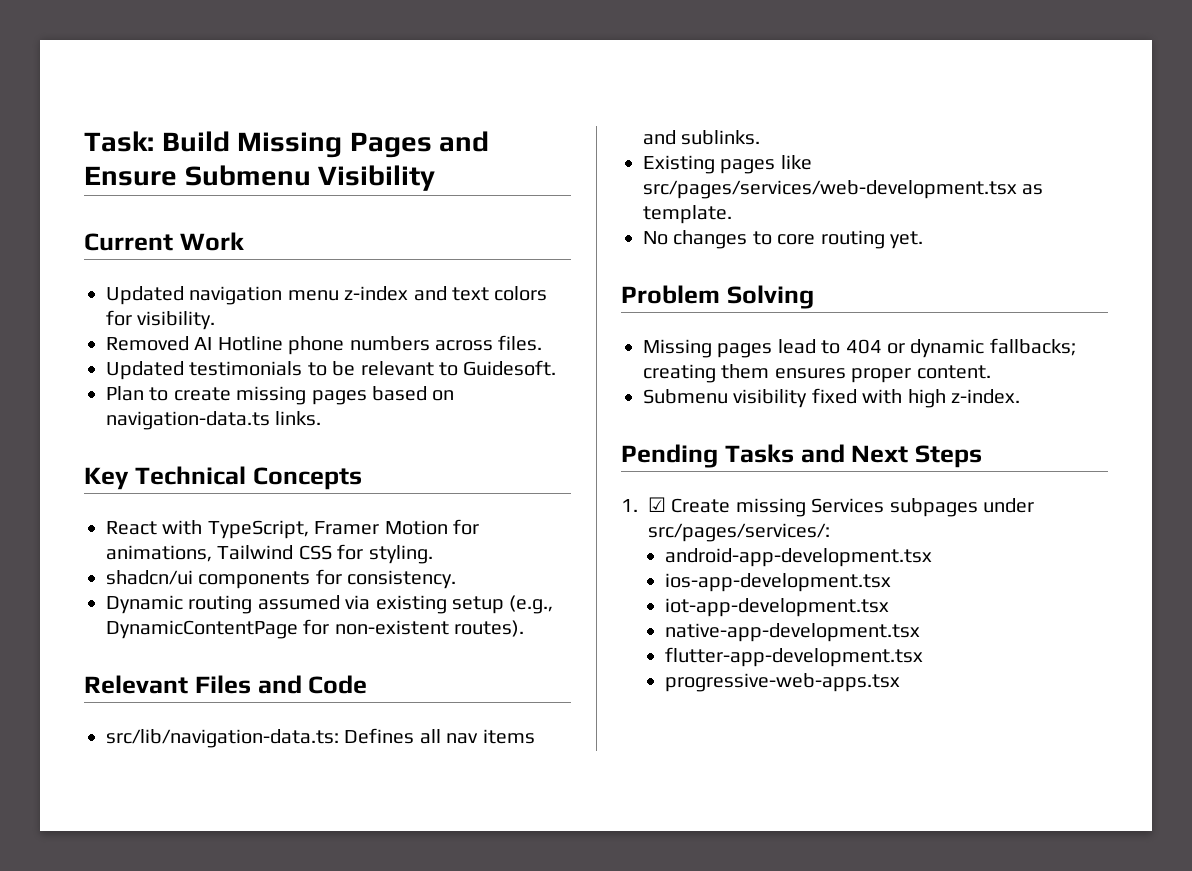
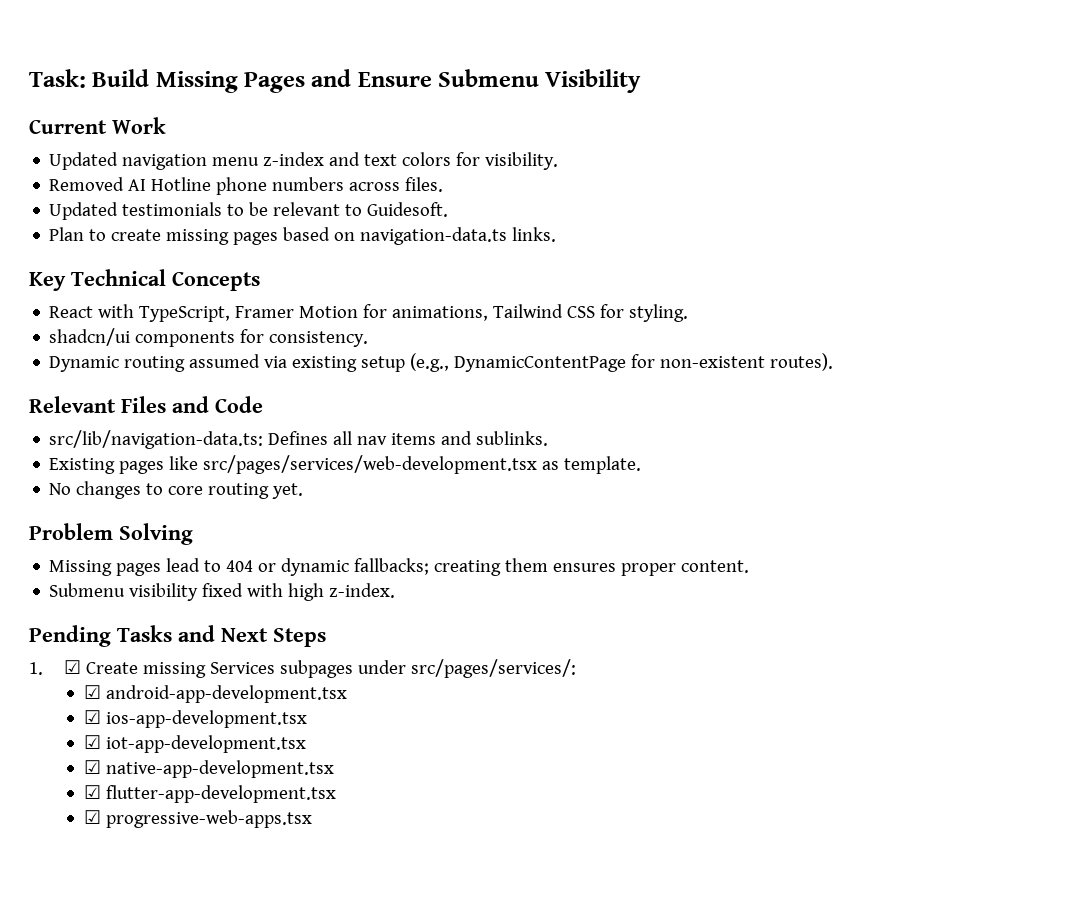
- android-app-development.tsx
+ ☑ android-app-development.tsx
- ios-app-development.tsx
+ ☑ ios-app-development.tsx
- iot-app-development.tsx
+ ☑ iot-app-development.tsx
- native-app-development.tsx
+ ☑ native-app-development.tsx
- flutter-app-development.tsx
+ ☑ flutter-app-development.tsx
- progressive-web-apps.tsx
+ ☑ progressive-web-apps.tsx

